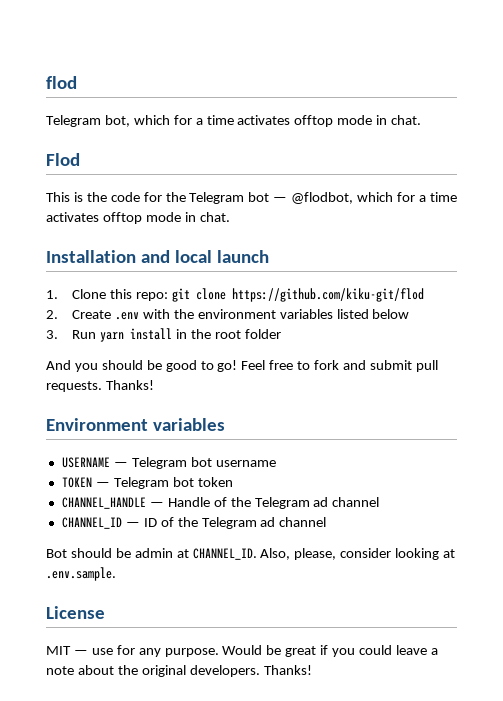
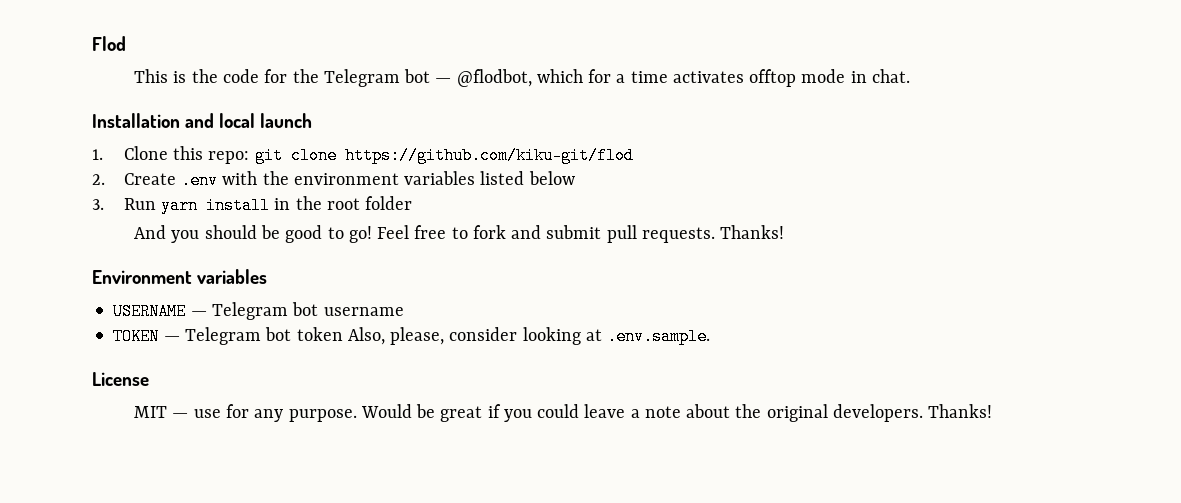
- flod
- Telegram bot, which for a time activates offtop mode in chat.
- TOKEN — Telegram bot token
- CHANNEL_HANDLE — Handle of the Telegram ad channel
- CHANNEL_ID — ID of the Telegram ad channel
- Bot should be admin at CHANNEL_ID. Also, please, consider looking at .env.sample.
+ TOKEN — Telegram bot token Also, please, consider looking at .env.sample.

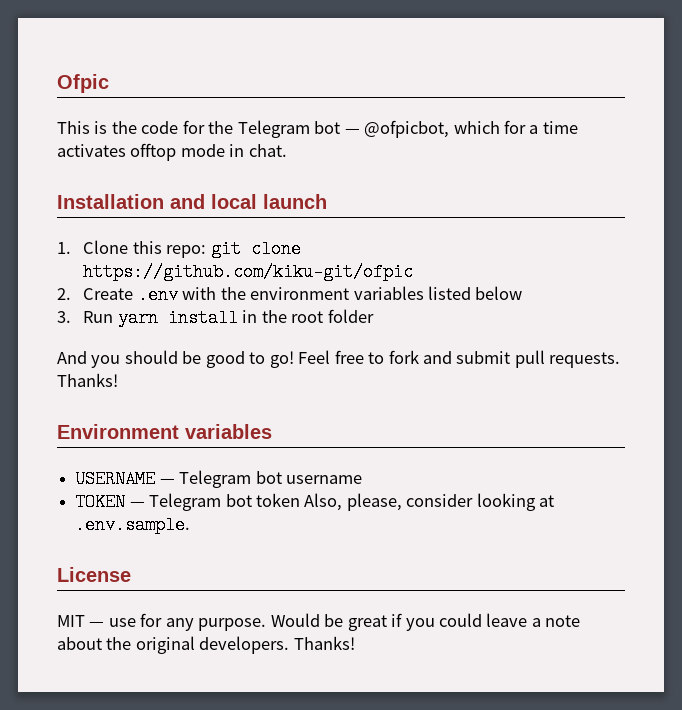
- Flod
+ Ofpic
- This is the code for the Telegram bot — @flodbot, which for a time activates offtop mode in chat.
+ This is the code for the Telegram bot — @ofpicbot, which for a time activates offtop mode in chat.
- 1. Clone this repo: git clone https://github.com/kiku-git/flod
+ 1. Clone this repo: git clone https://github.com/kiku-git/ofpic

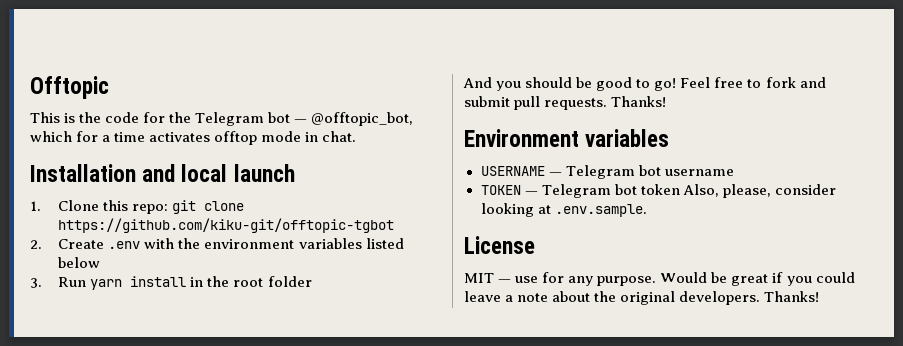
- Ofpic
+ Offtopic
- This is the code for the Telegram bot — @ofpicbot, which for a time activates offtop mode in chat.
+ This is the code for the Telegram bot — @offtopic_bot, which for a time activates offtop mode in chat.
- 1. Clone this repo: git clone https://github.com/kiku-git/ofpic
+ 1. Clone this repo: git clone https://github.com/kiku-git/offtopic-tgbot

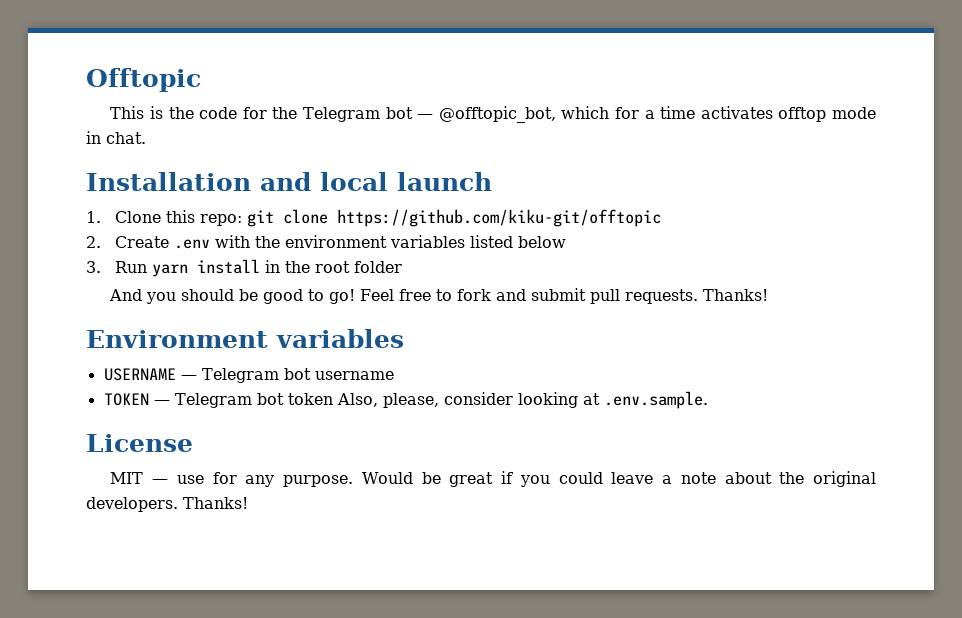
- 1. Clone this repo: git clone https://github.com/kiku-git/offtopic-tgbot
+ 1. Clone this repo: git clone https://github.com/kiku-git/offtopic

